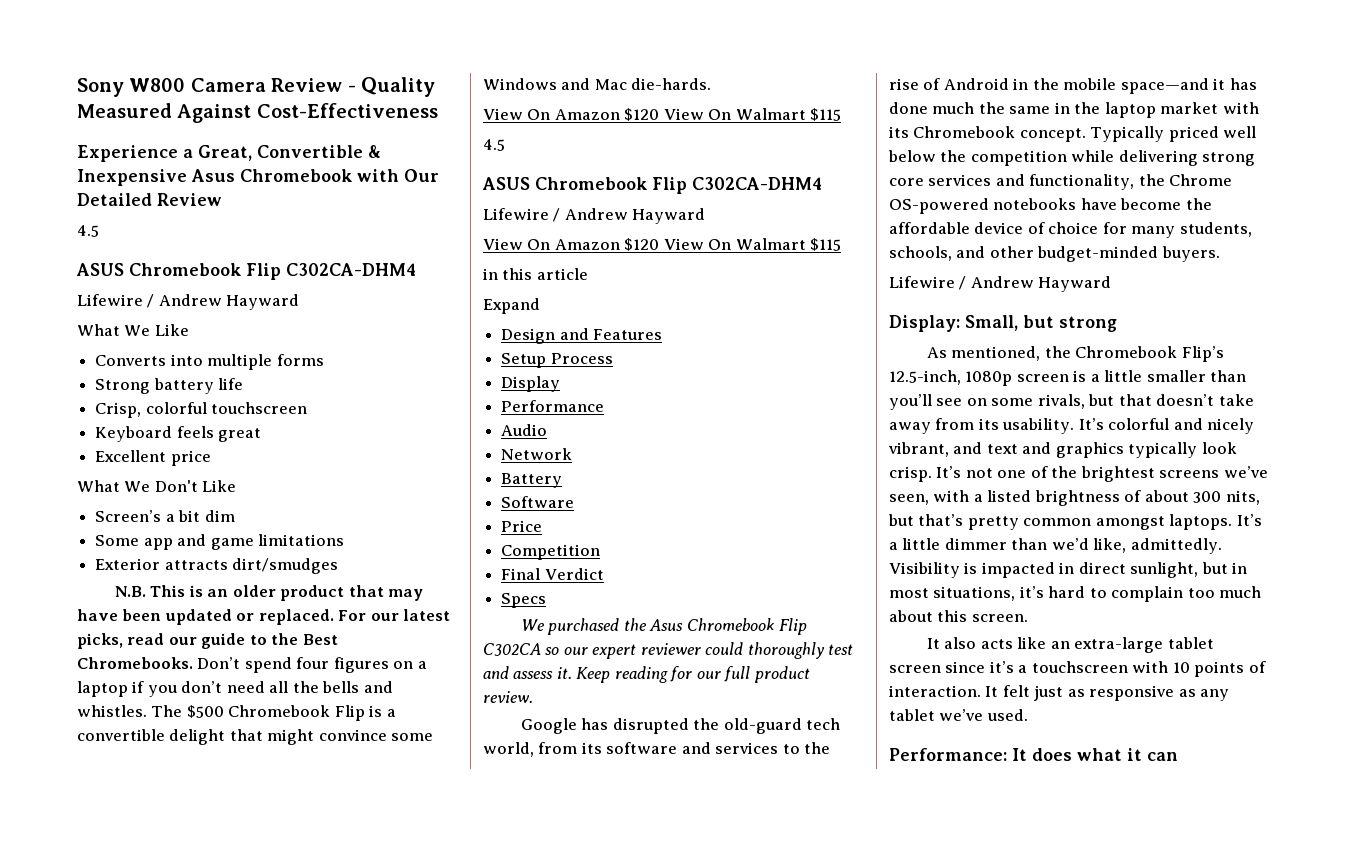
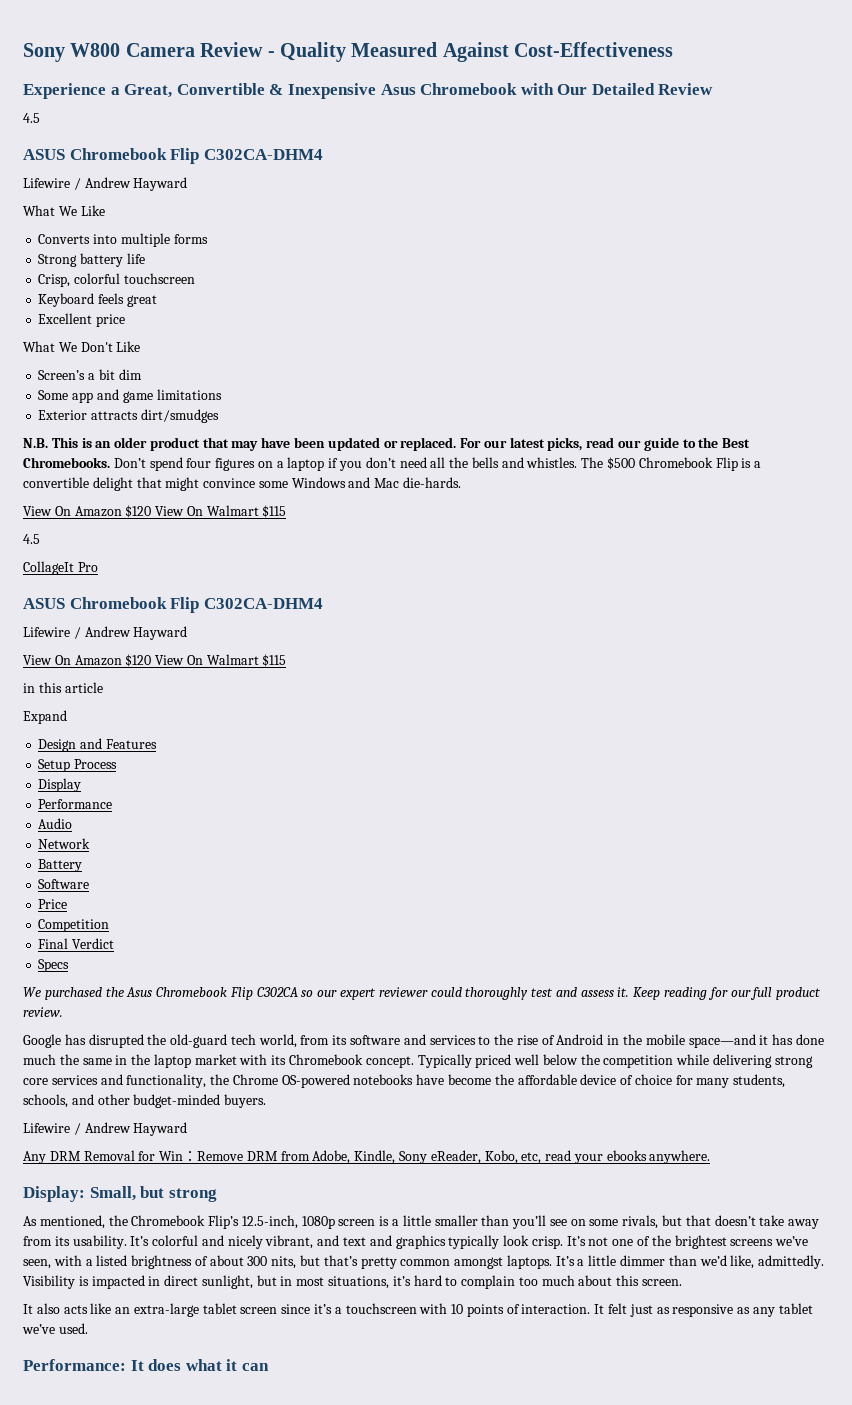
+ CollageIt Pro
+ Any DRM Removal for Win：Remove DRM from Adobe, Kindle, Sony eReader, Kobo, etc, read your ebooks anywhere.

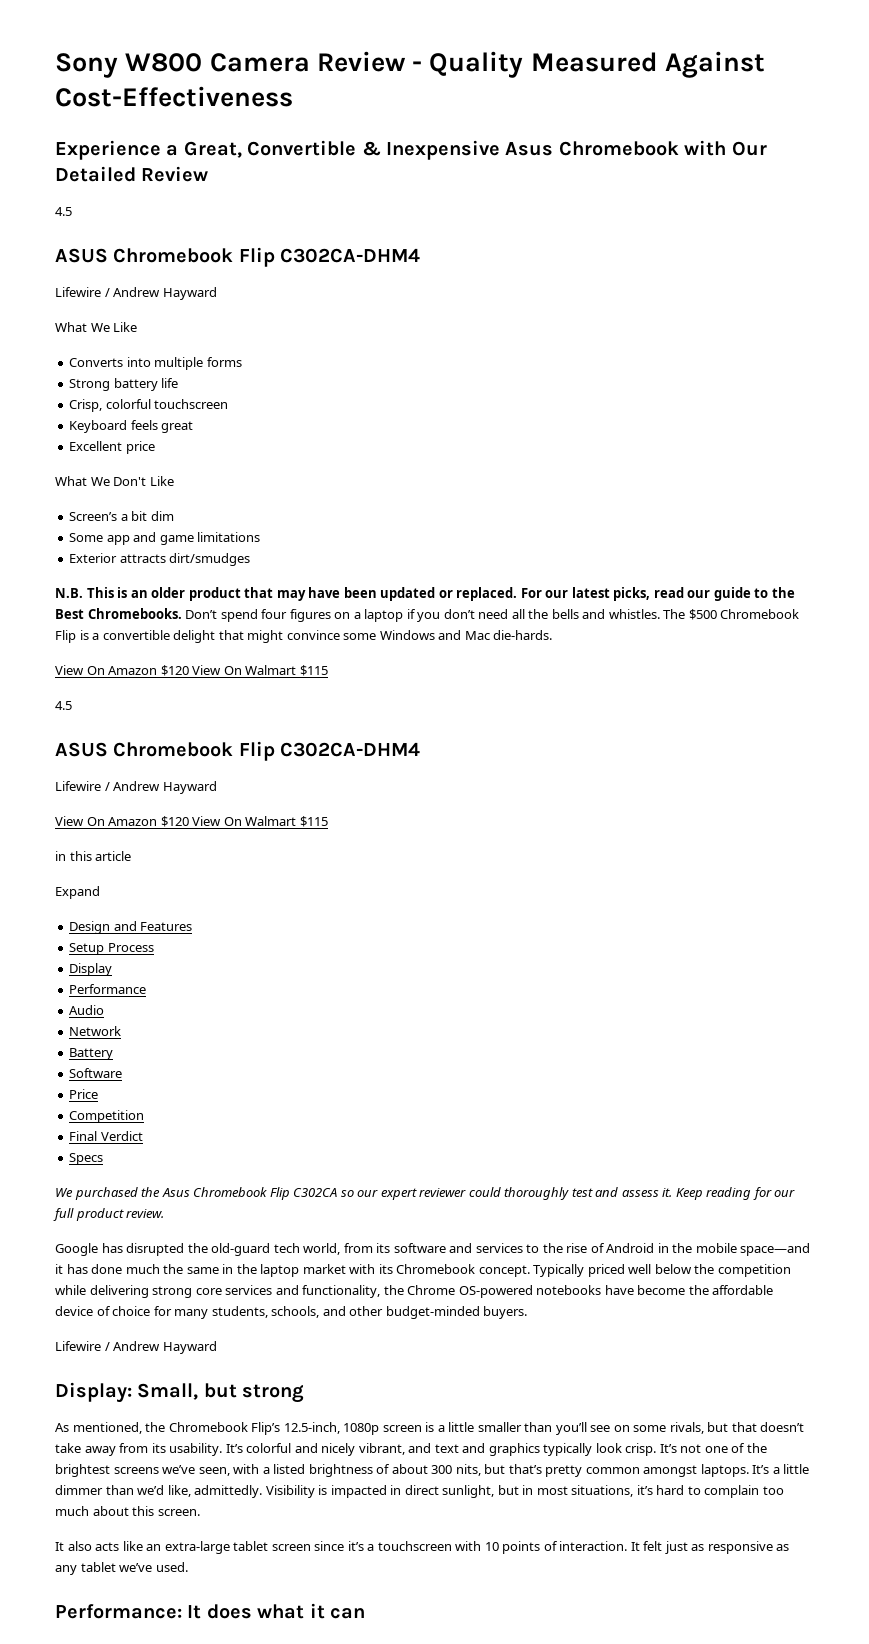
- CollageIt Pro
- Any DRM Removal for Win：Remove DRM from Adobe, Kindle, Sony eReader, Kobo, etc, read your ebooks anywhere.

